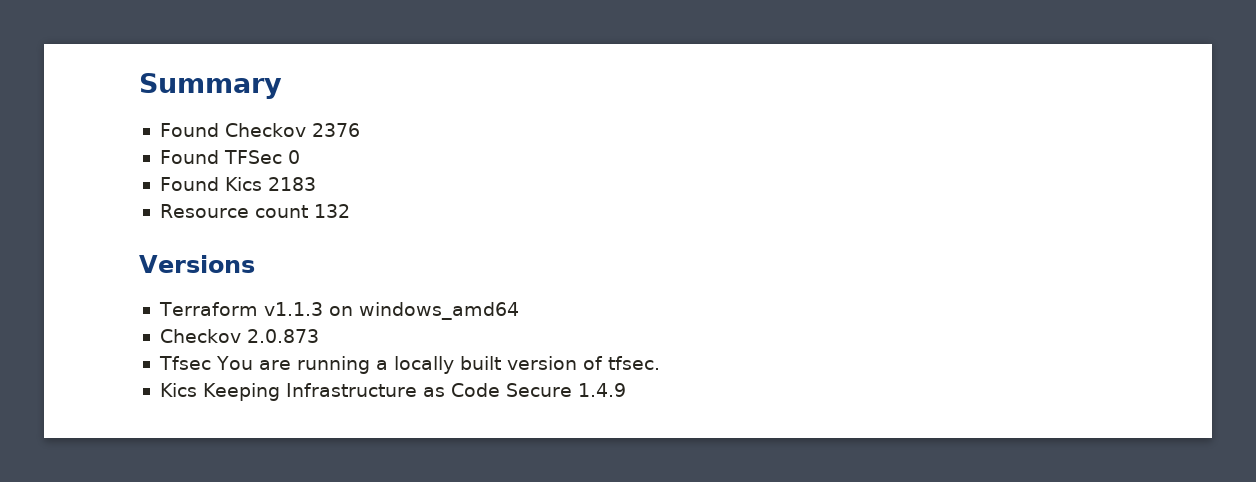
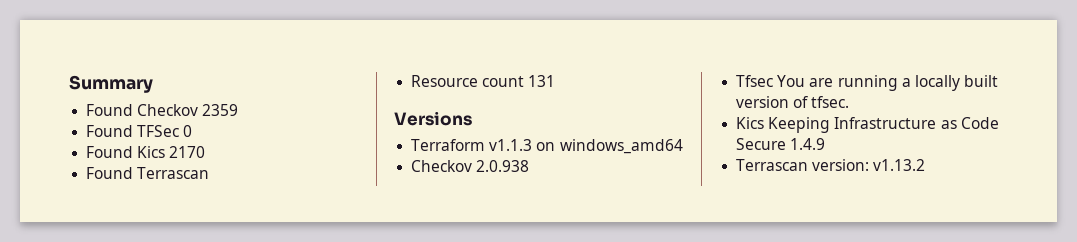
- Found Checkov 2376
+ Found Checkov 2359
- Found Kics 2183
+ Found Kics 2170
+ Found Terrascan
- Resource count 132
+ Resource count 131
- Checkov 2.0.873
+ Checkov 2.0.938
+ Terrascan version: v1.13.2

